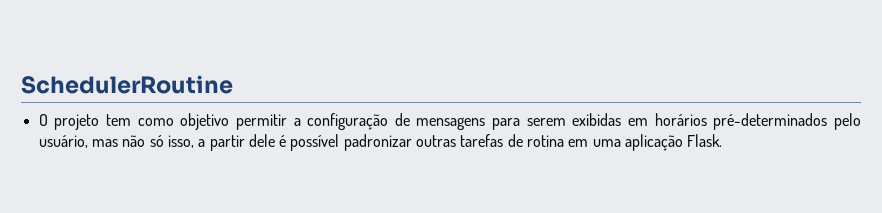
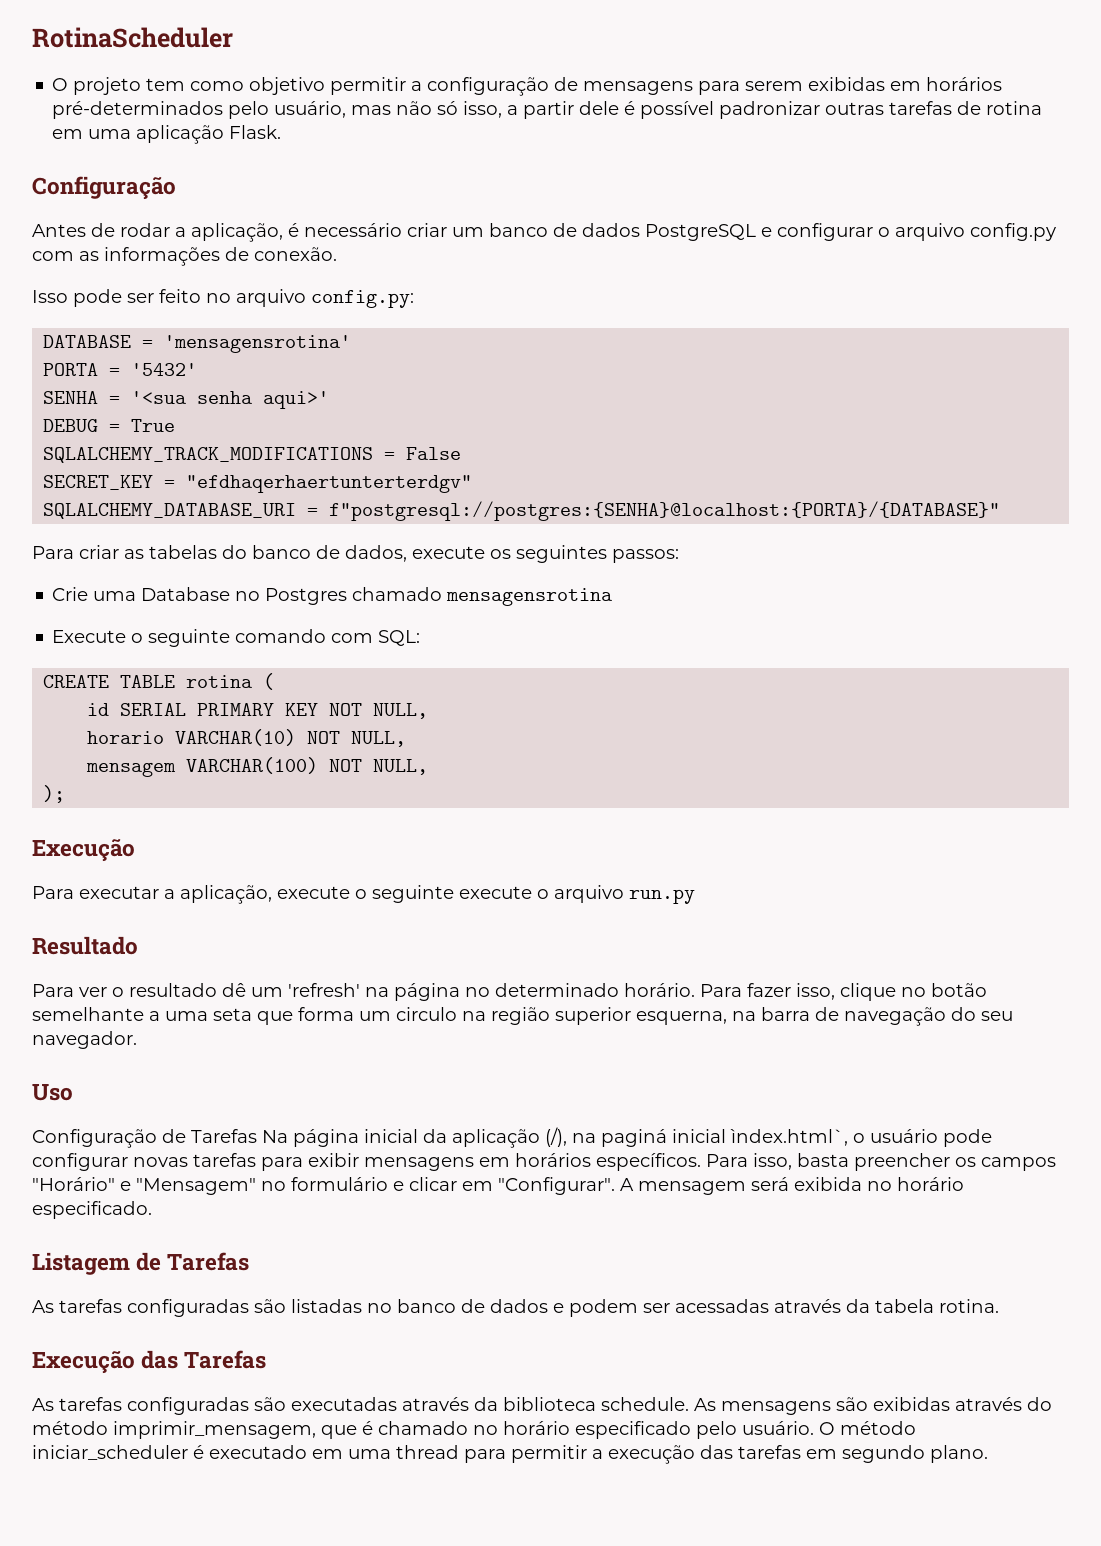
- SchedulerRoutine
+ RotinaScheduler
  O projeto tem como objetivo permitir a configuração de mensagens para serem exibidas em horários pré-determinados pelo usuário, mas não só isso, a partir dele é possível padronizar outras tarefas de rotina em uma aplicação Flask.
+ Configuração
+ Antes de rodar a aplicação, é necessário criar um banco de dados PostgreSQL e configurar o arquivo config.py com as informações de conexão.
+ Isso pode ser feito no arquivo config.py:
+ DATABASE = 'mensagensrotina'
+ PORTA = '5432'
+ SENHA = '<sua senha aqui>'
+ DEBUG = True
+ SQLALCHEMY_TRACK_MODIFICATIONS = False
+ SECRET_KEY = "efdhaqerhaertunterterdgv"
+ SQLALCHEMY_DATABASE_URI = f"postgresql://postgres:{SENHA}@localhost:{PORTA}/{DATABASE}"
+ Para criar as tabelas do banco de dados, execute os seguintes passos:
+ Crie uma Database no Postgres chamado mensagensrotina
+ Execute o seguinte comando com SQL:
+ CREATE TABLE rotina (
+ id SERIAL PRIMARY KEY NOT NULL,
+ horario VARCHAR(10) NOT NULL,
+ mensagem VARCHAR(100) NOT NULL,
+ );
+ Execução
+ Para executar a aplicação, execute o seguinte execute o arquivo run.py
+ Resultado
+ Para ver o resultado dê um 'refresh' na página no determinado horário. Para fazer isso, clique no botão semelhante a uma seta que forma um circulo na região superior esquerna, na barra de navegação do seu navegador.
+ Uso
+ Configuração de Tarefas Na página inicial da aplicação (/), na paginá inicial ìndex.html`, o usuário pode configurar novas tarefas para exibir mensagens em horários específicos. Para isso, basta preencher os campos "Horário" e "Mensagem" no formulário e clicar em "Configurar". A mensagem será exibida no horário especificado.
+ Listagem de Tarefas
+ As tarefas configuradas são listadas no banco de dados e podem ser acessadas através da tabela rotina.
+ Execução das Tarefas
+ As tarefas configuradas são executadas através da biblioteca schedule. As mensagens são exibidas através do método imprimir_mensagem, que é chamado no horário especificado pelo usuário. O método iniciar_scheduler é executado em uma thread para permitir a execução das tarefas em segundo plano.

